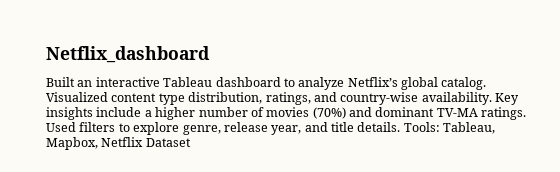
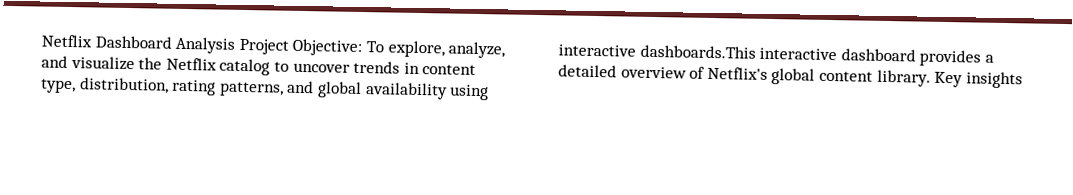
- Netflix_dashboard
- Built an interactive Tableau dashboard to analyze Netflix’s global catalog. Visualized content type distribution, ratings, and country-wise availability. Key insights include a higher number of movies (70%) and dominant TV-MA ratings. Used filters to explore genre, release year, and title details. Tools: Tableau, Mapbox, Netflix Dataset
+ Netflix Dashboard Analysis Project Objective: To explore, analyze, and visualize the Netflix catalog to uncover trends in content type, distribution, rating patterns, and global availability using interactive dashboards.This interactive dashboard provides a detailed overview of Netflix's global content library. Key insights

